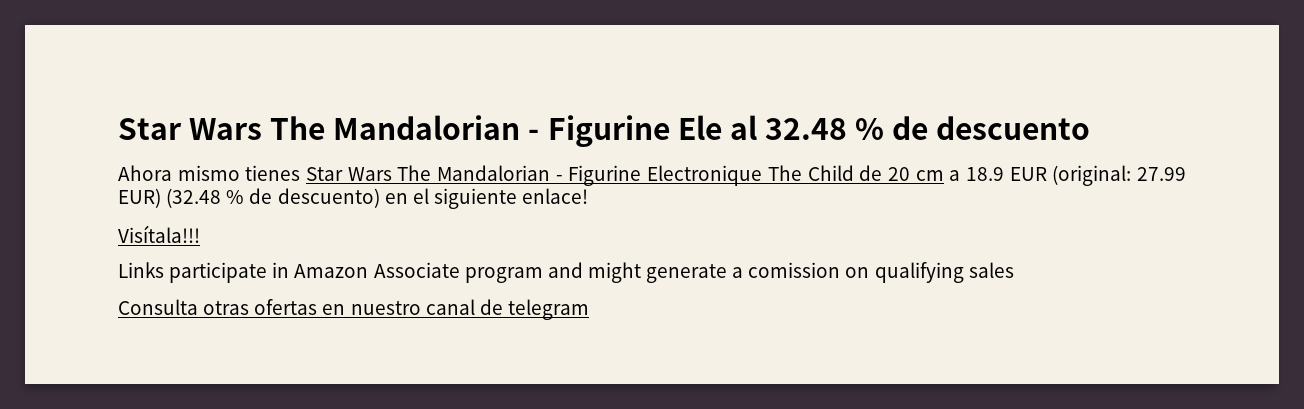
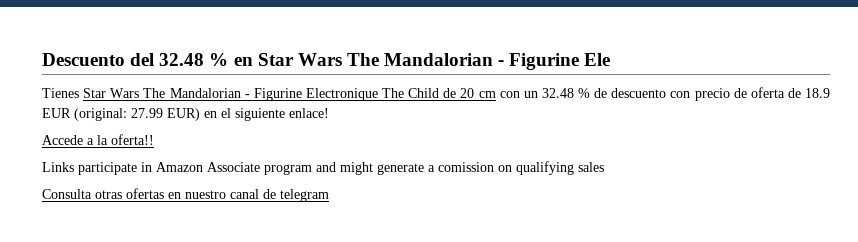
- Star Wars The Mandalorian - Figurine Ele al 32.48 % de descuento
- Ahora mismo tienes Star Wars The Mandalorian - Figurine Electronique The Child de 20 cm a 18.9 EUR (original: 27.99 EUR) (32.48 % de descuento) en el siguiente enlace!
+ Descuento del 32.48 % en Star Wars The Mandalorian - Figurine Ele
+ Tienes Star Wars The Mandalorian - Figurine Electronique The Child de 20 cm con un 32.48 % de descuento con precio de oferta de 18.9 EUR (original: 27.99 EUR) en el siguiente enlace!
- Visítala!!!
+ Accede a la oferta!!

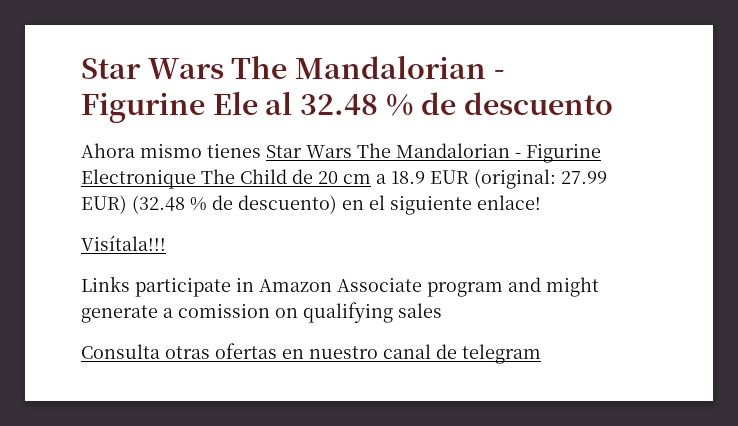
- Descuento del 32.48 % en Star Wars The Mandalorian - Figurine Ele
- Tienes Star Wars The Mandalorian - Figurine Electronique The Child de 20 cm con un 32.48 % de descuento con precio de oferta de 18.9 EUR (original: 27.99 EUR) en el siguiente enlace!
+ Star Wars The Mandalorian - Figurine Ele al 32.48 % de descuento
+ Ahora mismo tienes Star Wars The Mandalorian - Figurine Electronique The Child de 20 cm a 18.9 EUR (original: 27.99 EUR) (32.48 % de descuento) en el siguiente enlace!
- Accede a la oferta!!
+ Visítala!!!

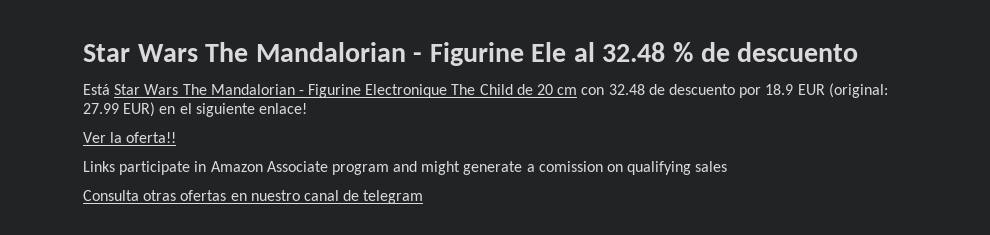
- Ahora mismo tienes Star Wars The Mandalorian - Figurine Electronique The Child de 20 cm a 18.9 EUR (original: 27.99 EUR) (32.48 % de descuento) en el siguiente enlace!
+ Está Star Wars The Mandalorian - Figurine Electronique The Child de 20 cm con 32.48 de descuento por 18.9 EUR (original: 27.99 EUR) en el siguiente enlace!
- Visítala!!!
+ Ver la oferta!!

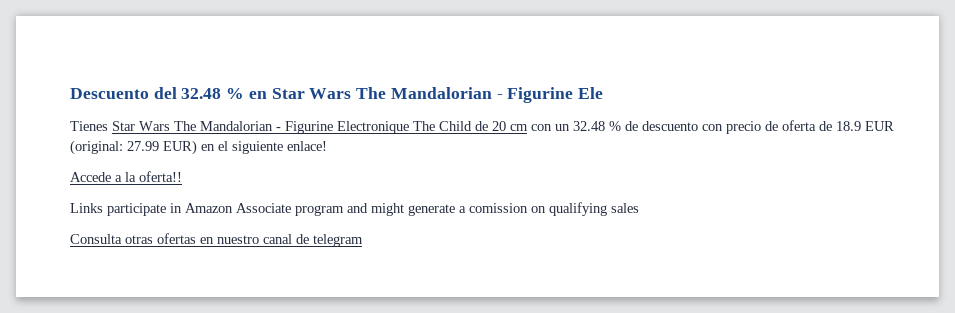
- Star Wars The Mandalorian - Figurine Ele al 32.48 % de descuento
- Está Star Wars The Mandalorian - Figurine Electronique The Child de 20 cm con 32.48 de descuento por 18.9 EUR (original: 27.99 EUR) en el siguiente enlace!
+ Descuento del 32.48 % en Star Wars The Mandalorian - Figurine Ele
+ Tienes Star Wars The Mandalorian - Figurine Electronique The Child de 20 cm con un 32.48 % de descuento con precio de oferta de 18.9 EUR (original: 27.99 EUR) en el siguiente enlace!
- Ver la oferta!!
+ Accede a la oferta!!

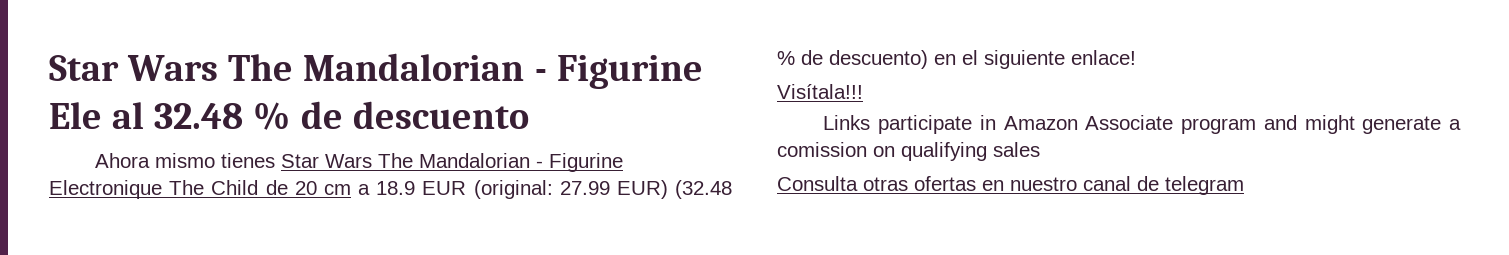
- Descuento del 32.48 % en Star Wars The Mandalorian - Figurine Ele
- Tienes Star Wars The Mandalorian - Figurine Electronique The Child de 20 cm con un 32.48 % de descuento con precio de oferta de 18.9 EUR (original: 27.99 EUR) en el siguiente enlace!
+ Star Wars The Mandalorian - Figurine Ele al 32.48 % de descuento
+ Ahora mismo tienes Star Wars The Mandalorian - Figurine Electronique The Child de 20 cm a 18.9 EUR (original: 27.99 EUR) (32.48 % de descuento) en el siguiente enlace!
- Accede a la oferta!!
+ Visítala!!!

